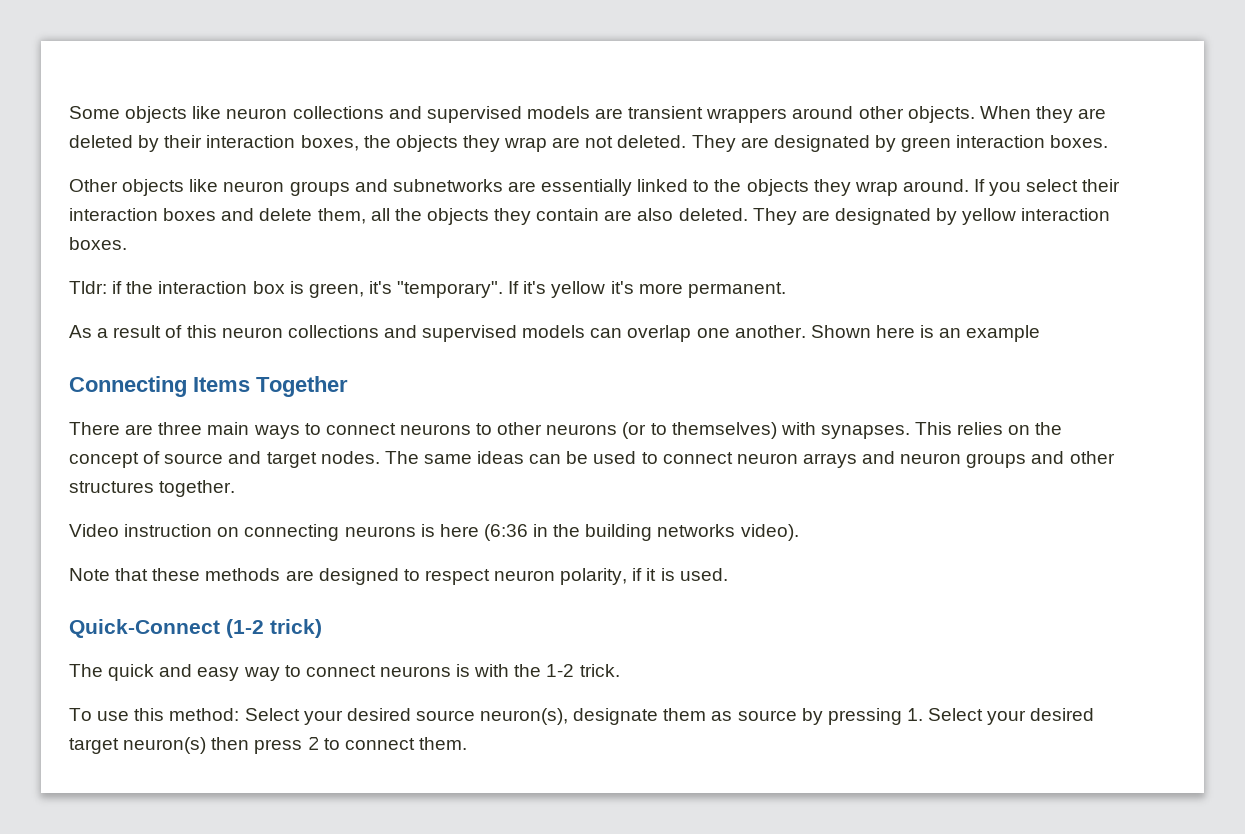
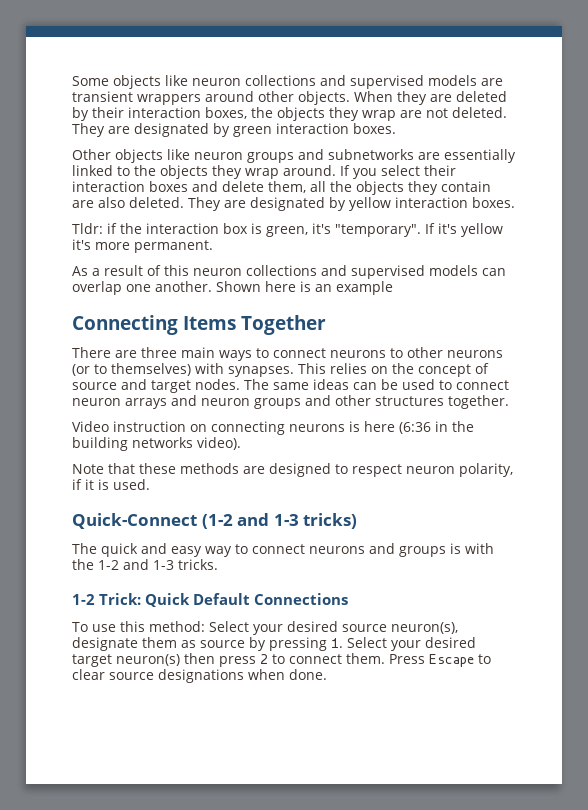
- Quick-Connect (1-2 trick)
+ Quick-Connect (1-2 and 1-3 tricks)
- The quick and easy way to connect neurons is with the 1-2 trick.
+ The quick and easy way to connect neurons and groups is with the 1-2 and 1-3 tricks.
+ 1-2 Trick: Quick Default Connections
+ Press Escape to clear source designations when done.

